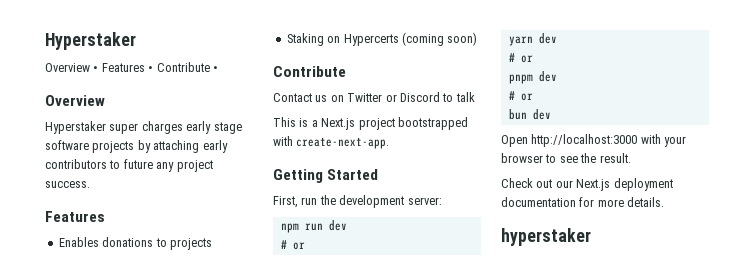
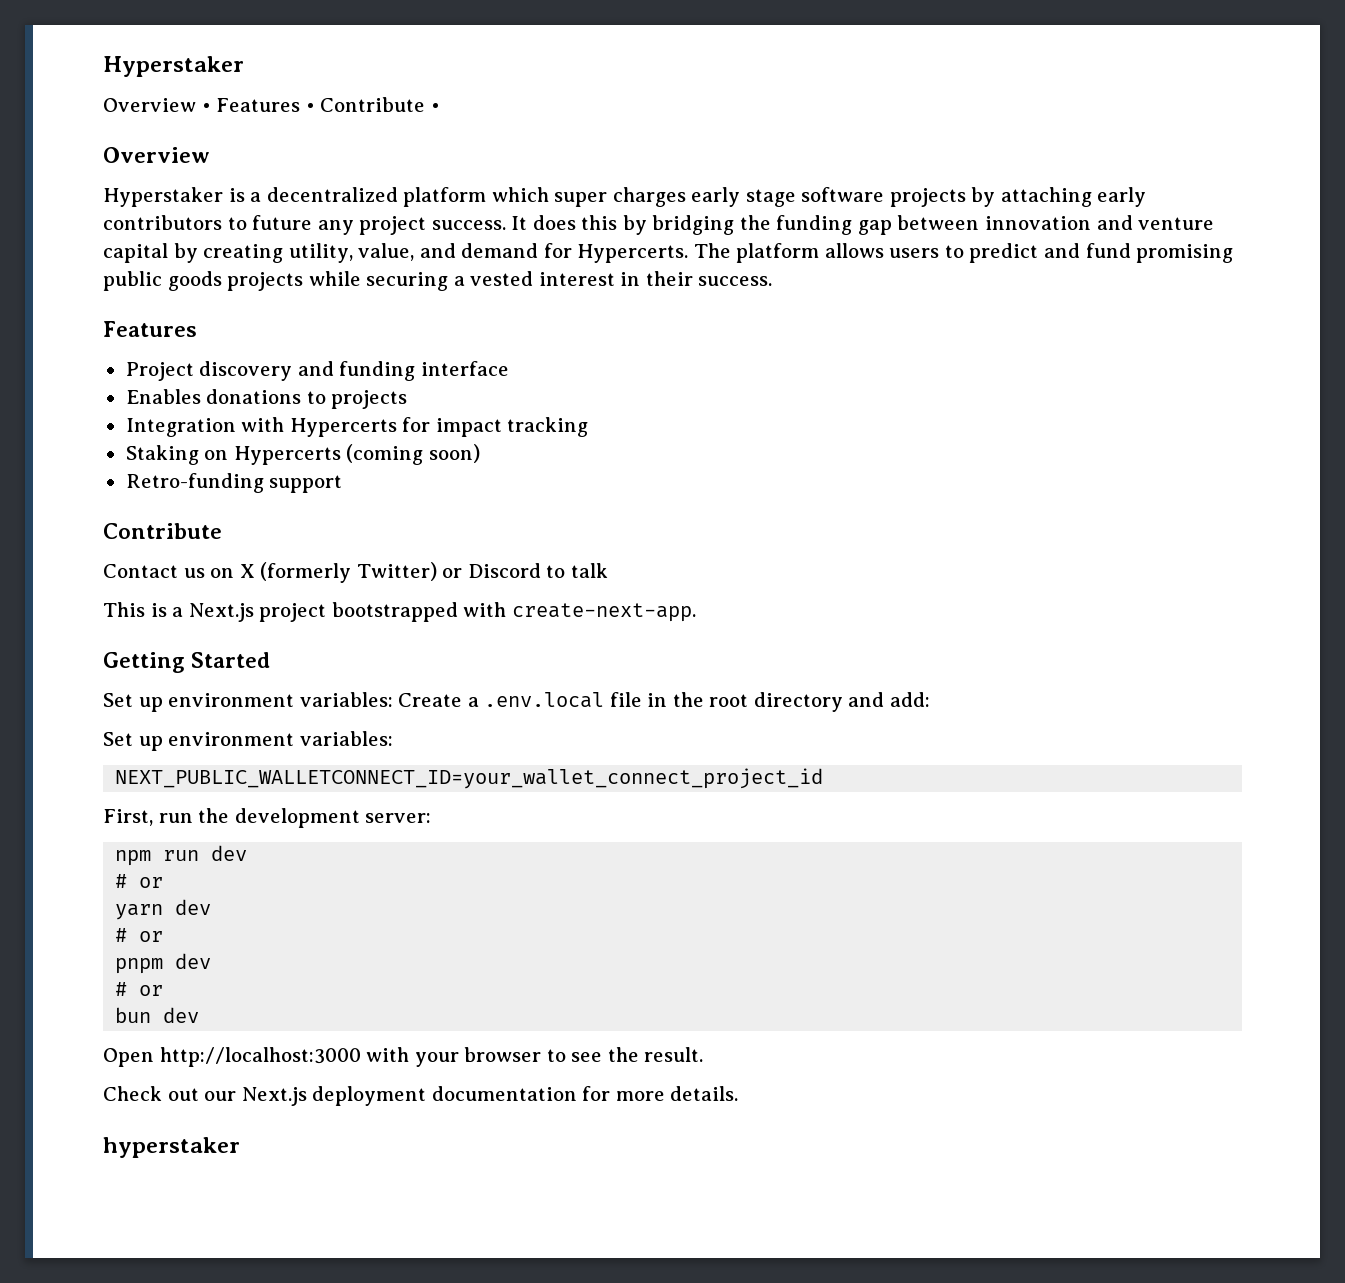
- Hyperstaker super charges early stage software projects by attaching early contributors to future any project success.
+ Hyperstaker is a decentralized platform which super charges early stage software projects by attaching early contributors to future any project success. It does this by bridging the funding gap between innovation and venture capital by creating utility, value, and demand for Hypercerts. The platform allows users to predict and fund promising public goods projects while securing a vested interest in their success.
  Features
+ Project discovery and funding interface
  Enables donations to projects
+ Integration with Hypercerts for impact tracking
+ Retro-funding support
- Contact us on Twitter or Discord to talk
+ Contact us on X (formerly Twitter) or Discord to talk
+ Set up environment variables: Create a .env.local file in the root directory and add:
+ Set up environment variables:
+ NEXT_PUBLIC_WALLETCONNECT_ID=your_wallet_connect_project_id

